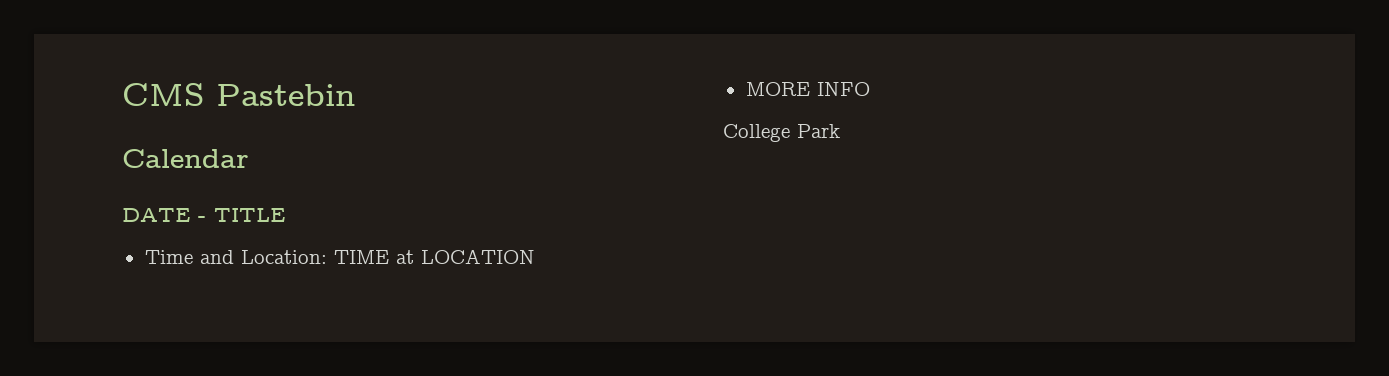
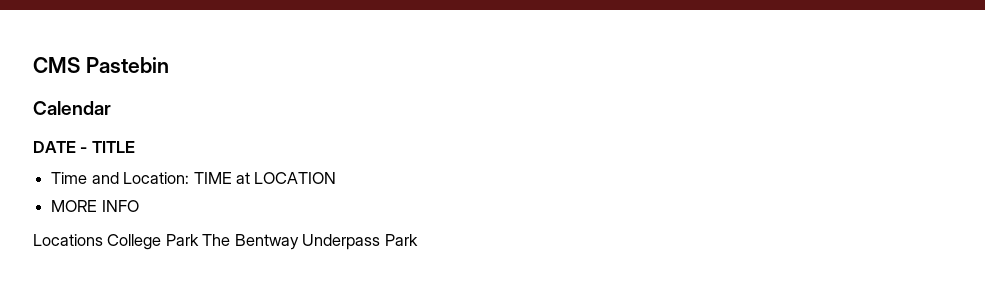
- College Park
+ Locations College Park The Bentway Underpass Park

